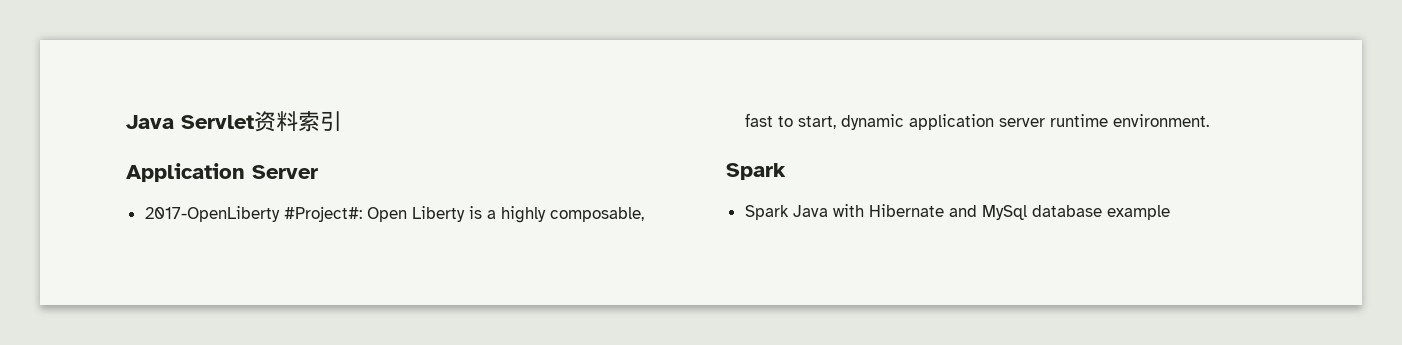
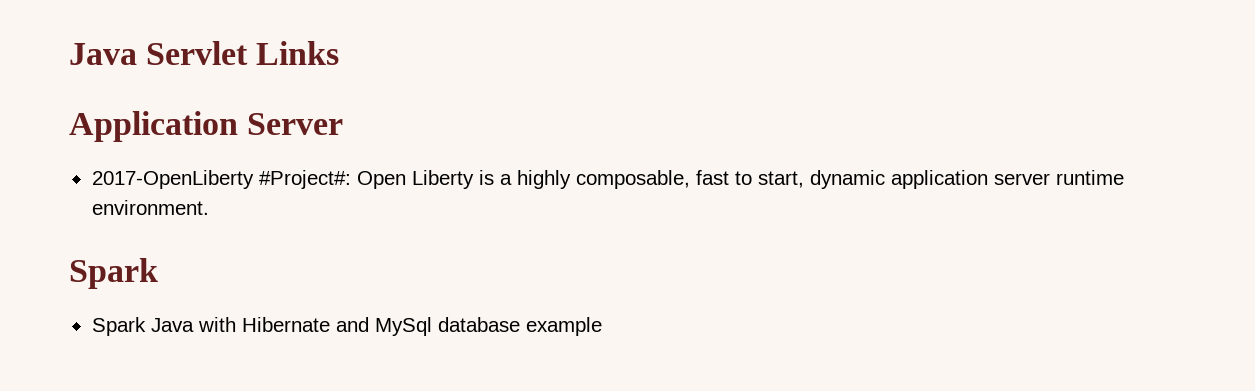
- Java Servlet资料索引
+ Java Servlet Links

